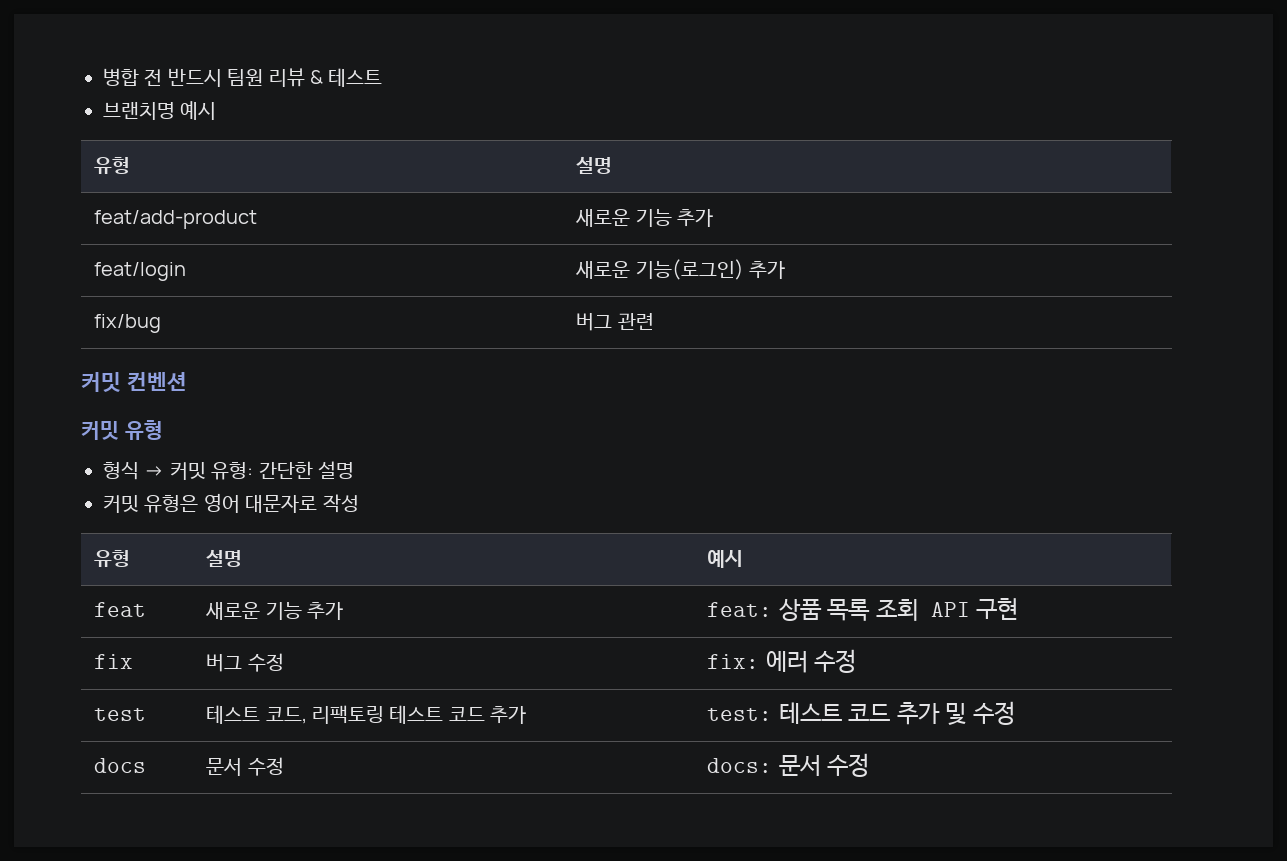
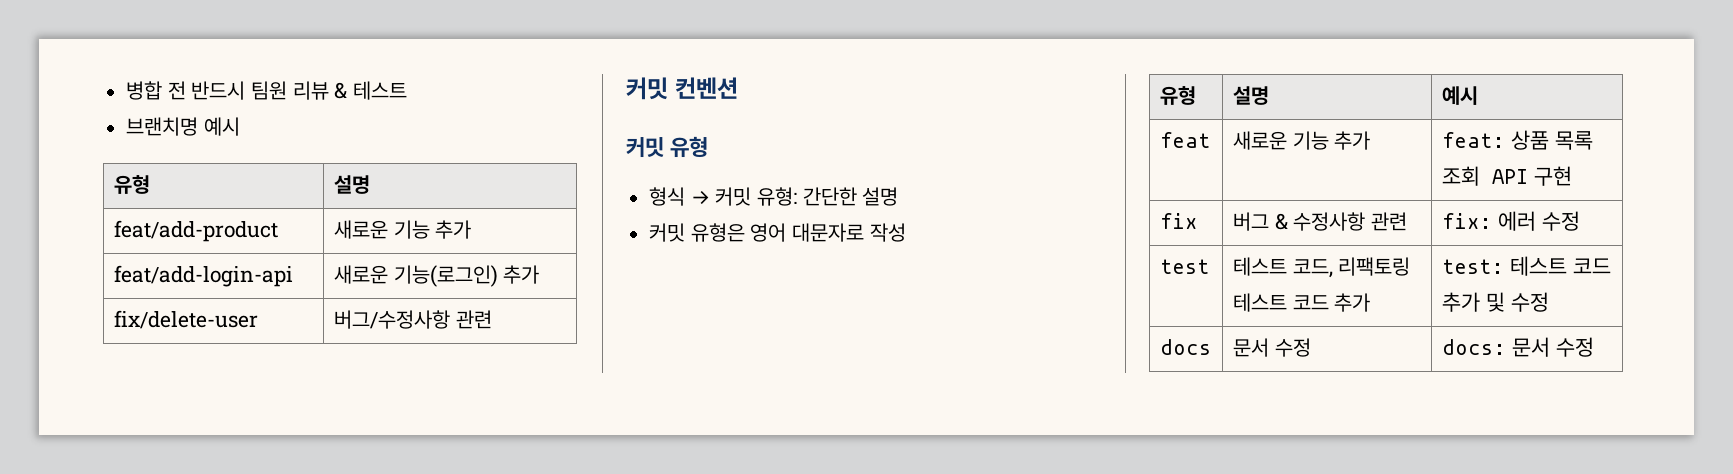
- feat/login | 새로운 기능(로그인) 추가
+ feat/add-login-api | 새로운 기능(로그인) 추가
- fix/bug | 버그 관련
+ fix/delete-user | 버그/수정사항 관련
- fix | 버그 수정 | fix: 에러 수정
+ fix | 버그 & 수정사항 관련 | fix: 에러 수정

